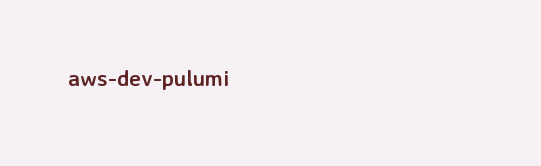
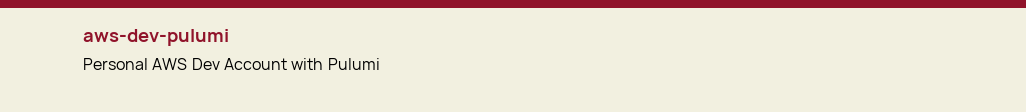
+ Personal AWS Dev Account with Pulumi

